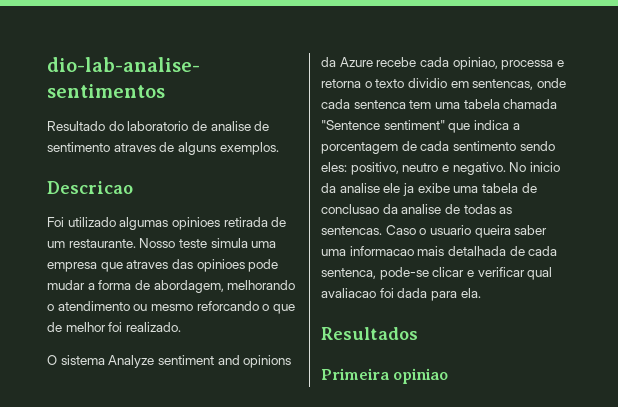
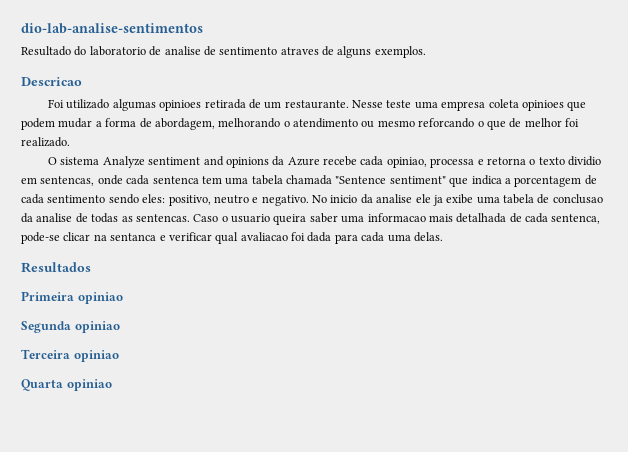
- Nosso teste simula uma empresa que atraves das opinioes pode mudar a forma de abordagem, melhorando o atendimento ou mesmo reforcando o que de melhor foi realizado.
+ Nesse teste uma empresa coleta opinioes que podem mudar a forma de abordagem, melhorando o atendimento ou mesmo reforcando o que de melhor foi realizado.
- Caso o usuario queira saber uma informacao mais detalhada de cada sentenca, pode-se clicar e verificar qual avaliacao foi dada para ela.
+ Caso o usuario queira saber uma informacao mais detalhada de cada sentenca, pode-se clicar na sentanca e verificar qual avaliacao foi dada para cada uma delas.
+ Segunda opiniao
+ Terceira opiniao
+ Quarta opiniao

